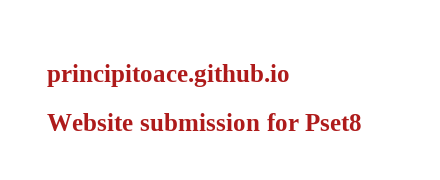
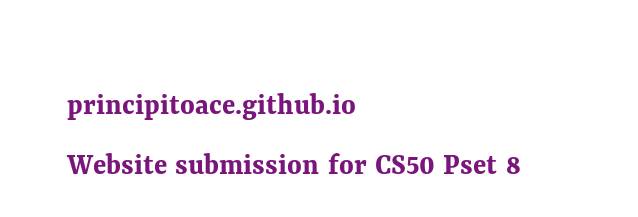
- Website submission for Pset8
+ Website submission for CS50 Pset 8

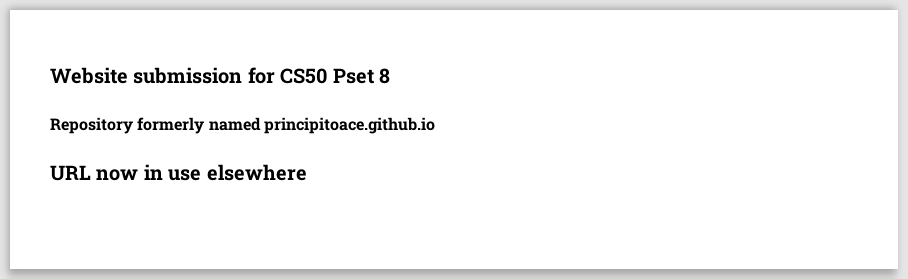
- principitoace.github.io
+ Repository formerly named principitoace.github.io
+ URL now in use elsewhere

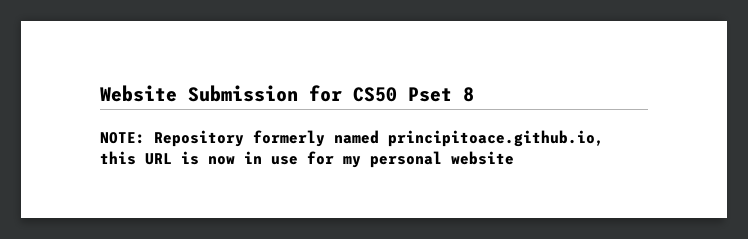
- Website submission for CS50 Pset 8
+ Website Submission for CS50 Pset 8
- Repository formerly named principitoace.github.io
- URL now in use elsewhere
+ NOTE: Repository formerly named principitoace.github.io, this URL is now in use for my personal website

